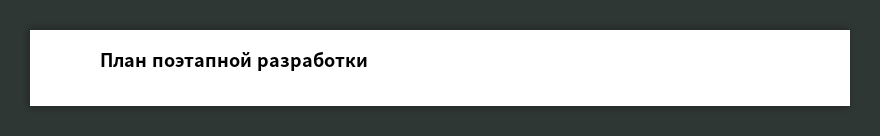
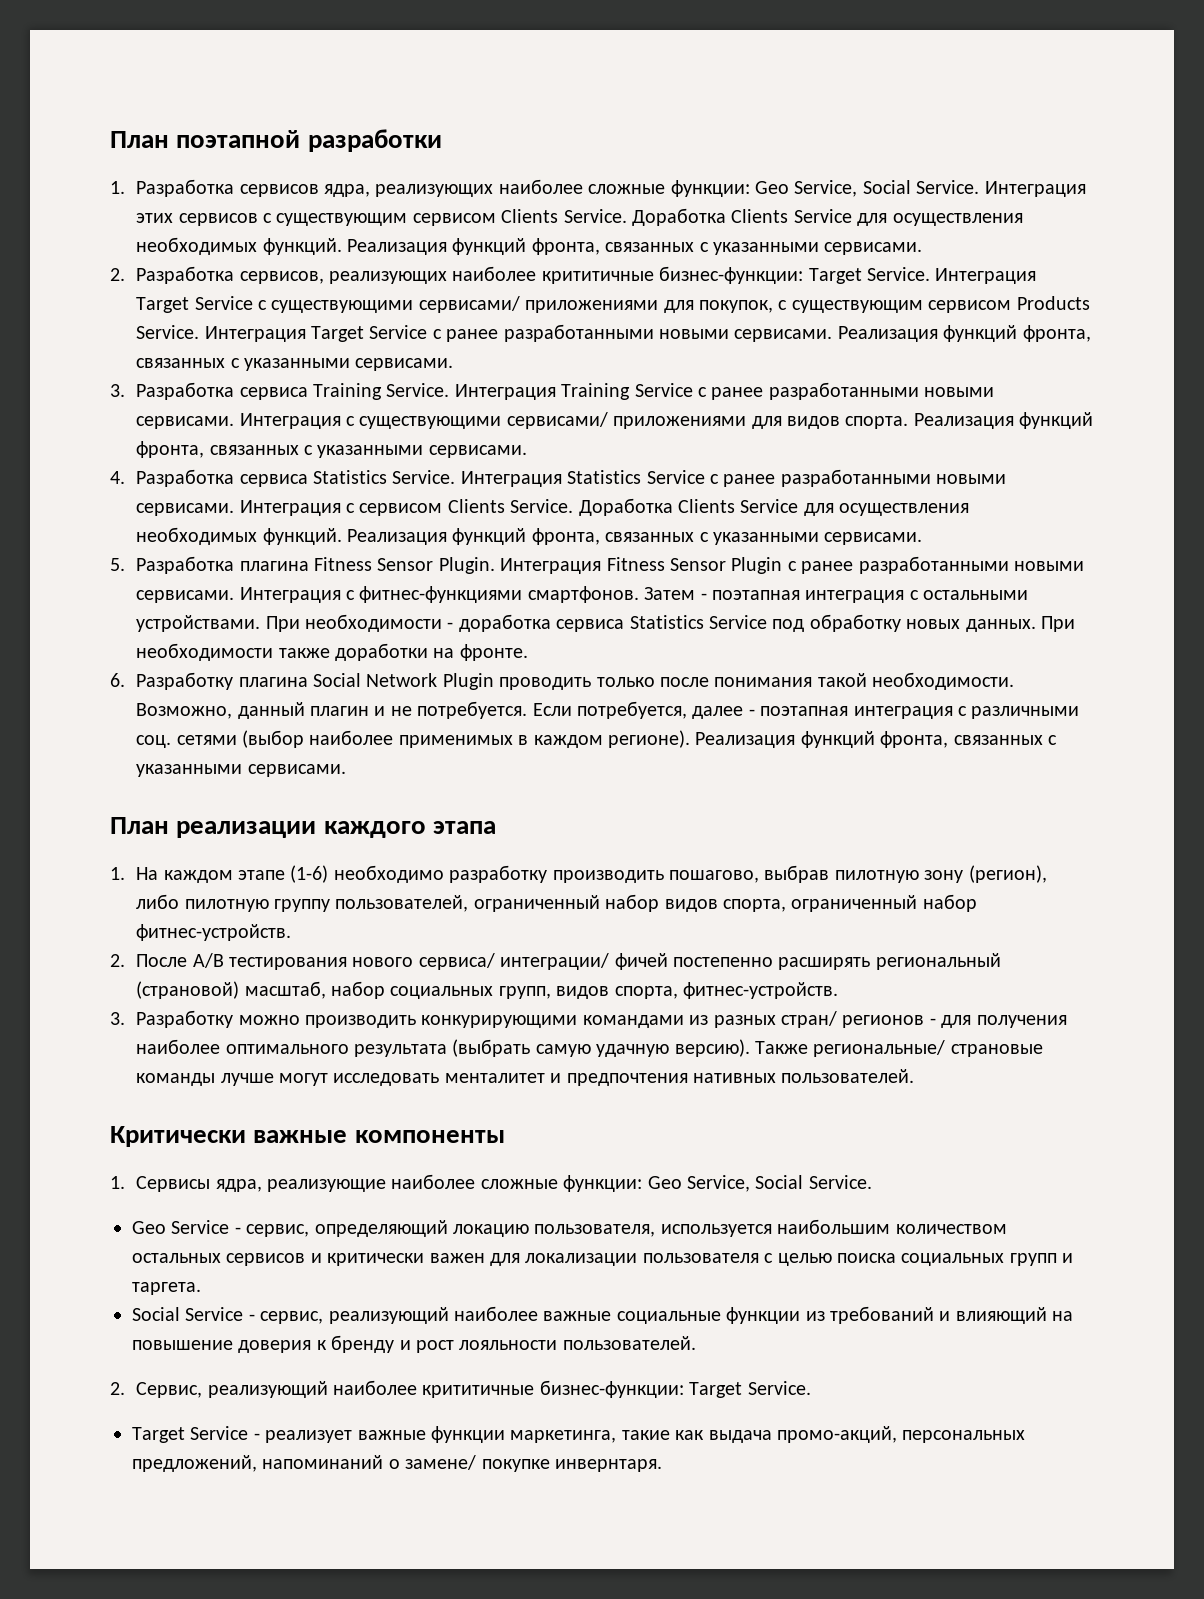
+ 1. Разработка сервисов ядра, реализующих наиболее сложные функции: Geo Service, Social Service. Интеграция этих сервисов с существующим сервисом Clients Service. Доработка Clients Service для осуществления необходимых функций. Реализация функций фронта, связанных с указанными сервисами.
+ 2. Разработка сервисов, реализующих наиболее крититичные бизнес-функции: Target Service. Интеграция Target Service с существующими сервисами/ приложениями для покупок, с существующим сервисом Products Service. Интеграция Target Service с ранее разработанными новыми сервисами. Реализация функций фронта, связанных с указанными сервисами.
+ 3. Разработка сервиса Training Service. Интеграция Training Service с ранее разработанными новыми сервисами. Интеграция с существующими сервисами/ приложениями для видов спорта. Реализация функций фронта, связанных с указанными сервисами.
+ 4. Разработка сервиса Statistics Service. Интеграция Statistics Service с ранее разработанными новыми сервисами. Интеграция с сервисом Clients Service. Доработка Clients Service для осуществления необходимых функций. Реализация функций фронта, связанных с указанными сервисами.
+ 5. Разработка плагина Fitness Sensor Plugin. Интеграция Fitness Sensor Plugin с ранее разработанными новыми сервисами. Интеграция с фитнес-функциями смартфонов. Затем - поэтапная интеграция с остальными устройствами. При необходимости - доработка сервиса Statistics Service под обработку новых данных. При необходимости также доработки на фронте.
+ 6. Разработку плагина Social Network Plugin проводить только после понимания такой необходимости. Возможно, данный плагин и не потребуется. Если потребуется, далее - поэтапная интеграция с различными соц. сетями (выбор наиболее применимых в каждом регионе). Реализация функций фронта, связанных с указанными сервисами.
+ План реализации каждого этапа
+ 1. На каждом этапе (1-6) необходимо разработку производить пошагово, выбрав пилотную зону (регион), либо пилотную группу пользователей, ограниченный набор видов спорта, ограниченный набор фитнес-устройств.
+ 2. После A/B тестирования нового сервиса/ интеграции/ фичей постепенно расширять региональный (страновой) масштаб, набор социальных групп, видов спорта, фитнес-устройств.
+ 3. Разработку можно производить конкурирующими командами из разных стран/ регионов - для получения наиболее оптимального результата (выбрать самую удачную версию). Также региональные/ страновые команды лучше могут исследовать менталитет и предпочтения нативных пользователей.
+ Критически важные компоненты
+ 1. Сервисы ядра, реализующие наиболее сложные функции: Geo Service, Social Service.
+ Geo Service - сервис, определяющий локацию пользователя, используется наибольшим количеством остальных сервисов и критически важен для локализации пользователя с целью поиска социальных групп и таргета.
+ Social Service - сервис, реализующий наиболее важные социальные функции из требований и влияющий на повышение доверия к бренду и рост лояльности пользователей.
+ 2. Сервис, реализующий наиболее крититичные бизнес-функции: Target Service.
+ Target Service - реализует важные функции маркетинга, такие как выдача промо-акций, персональных предложений, напоминаний о замене/ покупке инвернтаря.

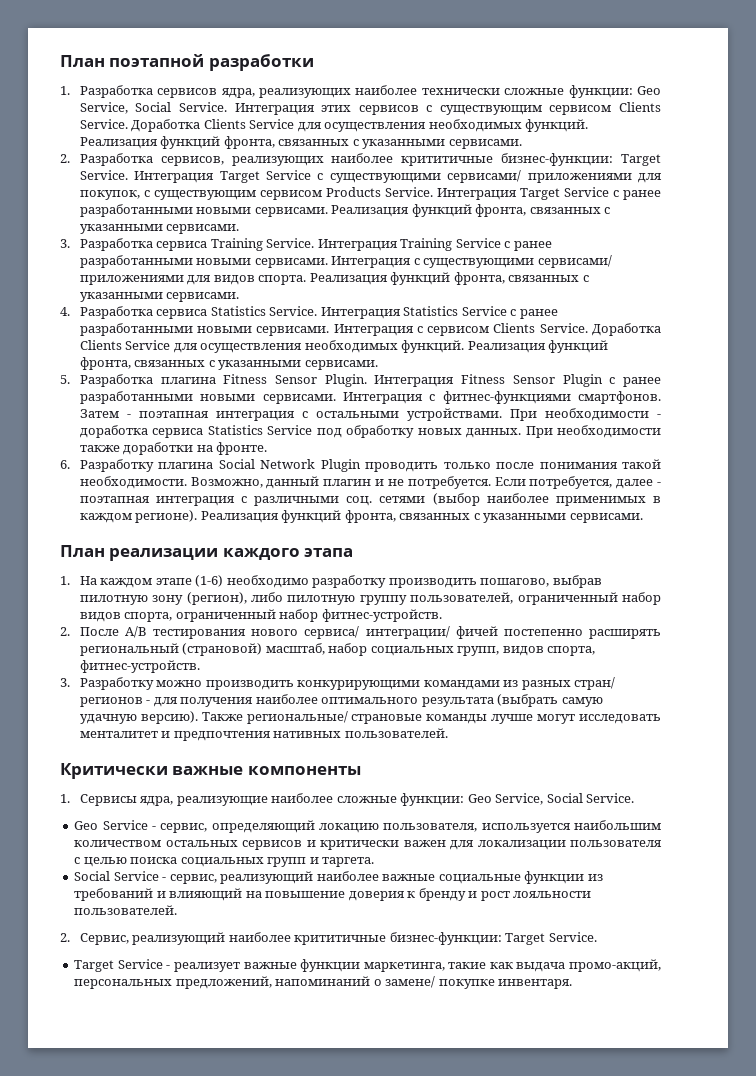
- 1. Разработка сервисов ядра, реализующих наиболее сложные функции: Geo Service, Social Service.
+ 1. Разработка сервисов ядра, реализующих наиболее технически сложные функции: Geo Service, Social Service.
- Target Service - реализует важные функции маркетинга, такие как выдача промо-акций, персональных предложений, напоминаний о замене/ покупке инвернтаря.
+ Target Service - реализует важные функции маркетинга, такие как выдача промо-акций, персональных предложений, напоминаний о замене/ покупке инвентаря.

